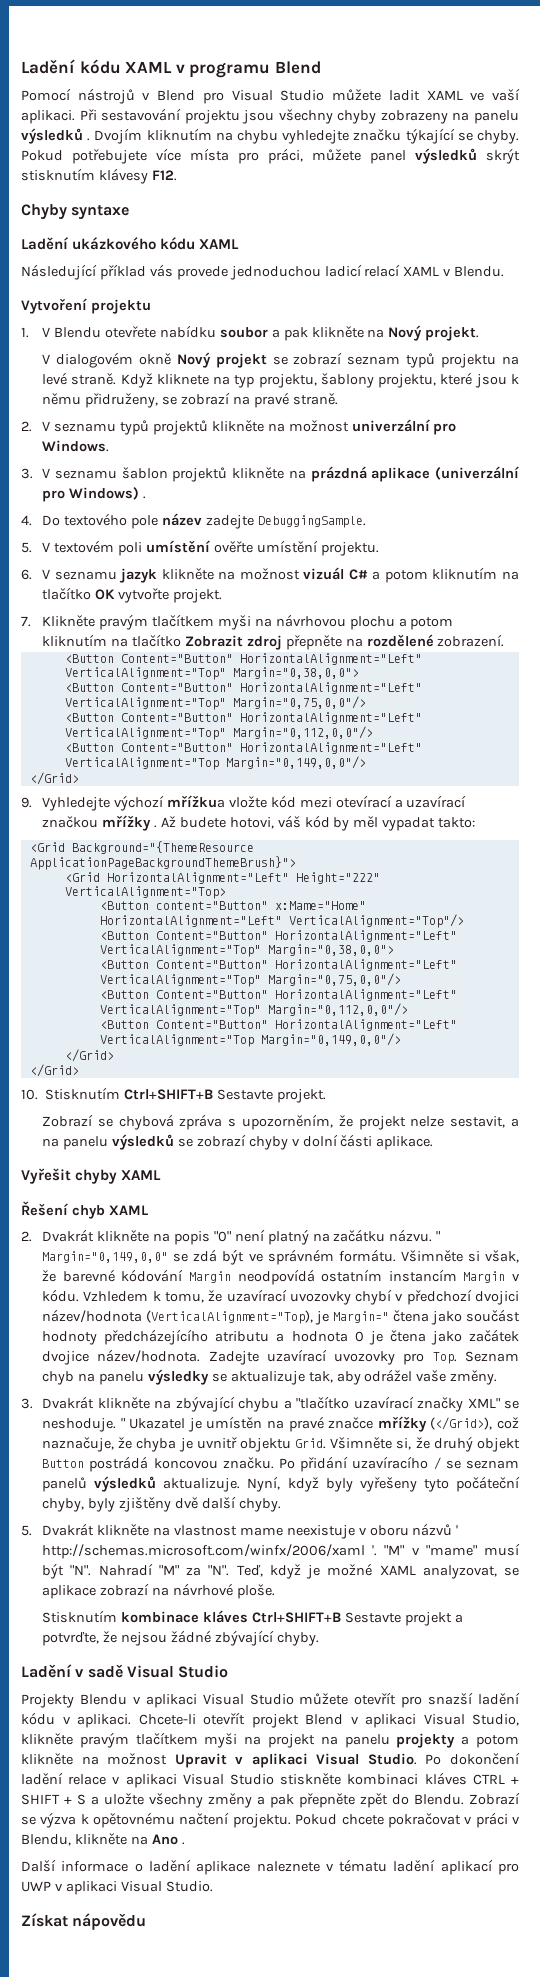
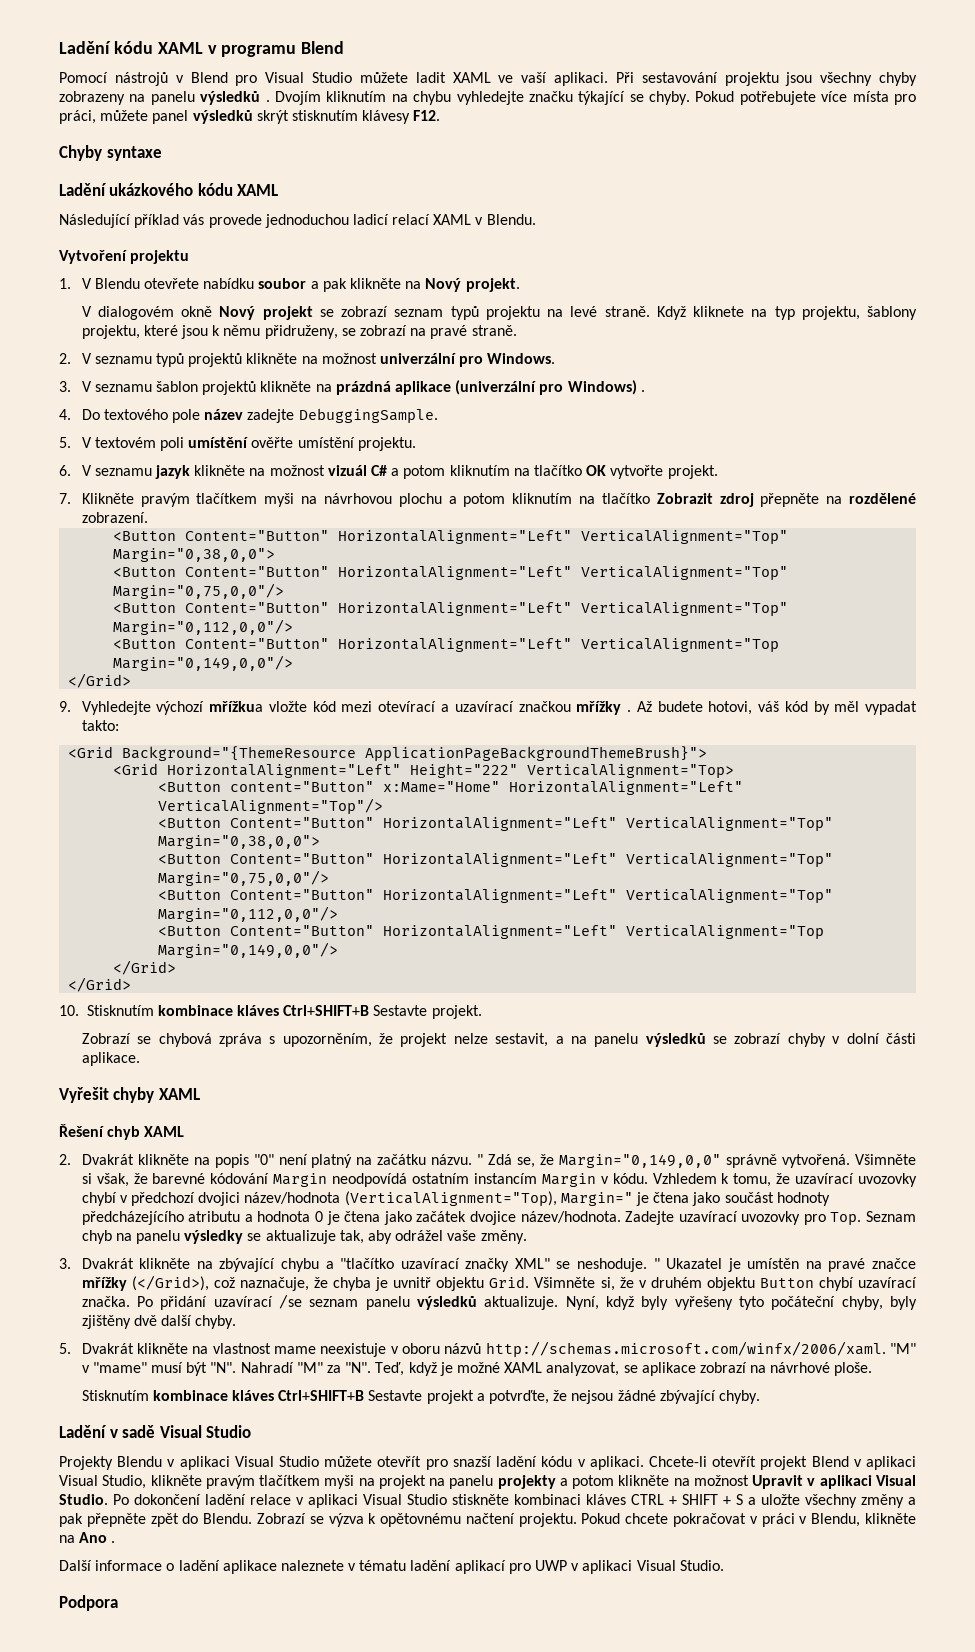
- 10. Stisknutím Ctrl+SHIFT+B Sestavte projekt.
+ 10. Stisknutím kombinace kláves Ctrl+SHIFT+B Sestavte projekt.
- " Margin="0,149,0,0" se zdá být ve správném formátu.
+ " Zdá se, že Margin="0,149,0,0" správně vytvořená.
- Vzhledem k tomu, že uzavírací uvozovky chybí v předchozí dvojici název/hodnota (VerticalAlignment="Top), je Margin=" čtena jako součást hodnoty předcházejícího atributu a hodnota 0 je čtena jako začátek dvojice název/hodnota.
+ Vzhledem k tomu, že uzavírací uvozovky chybí v předchozí dvojici název/hodnota (VerticalAlignment="Top), Margin=" je čtena jako součást hodnoty předcházejícího atributu a hodnota 0 je čtena jako začátek dvojice název/hodnota.
- Všimněte si, že druhý objekt Button postrádá koncovou značku. Po přidání uzavíracího / se seznam panelů výsledků aktualizuje.
+ Všimněte si, že v druhém objektu Button chybí uzavírací značka. Po přidání uzavírací /se seznam panelu výsledků aktualizuje.
- 5. Dvakrát klikněte na vlastnost mame neexistuje v oboru názvů ' http://schemas.microsoft.com/winfx/2006/xaml '. "M" v "mame" musí být "N". Nahradí "M" za "N". Teď, když je možné XAML analyzovat, se aplikace zobrazí na návrhové ploše.
+ 5. Dvakrát klikněte na vlastnost mame neexistuje v oboru názvů http://schemas.microsoft.com/winfx/2006/xaml. "M" v "mame" musí být "N". Nahradí "M" za "N". Teď, když je možné XAML analyzovat, se aplikace zobrazí na návrhové ploše.
- Získat nápovědu
+ Podpora

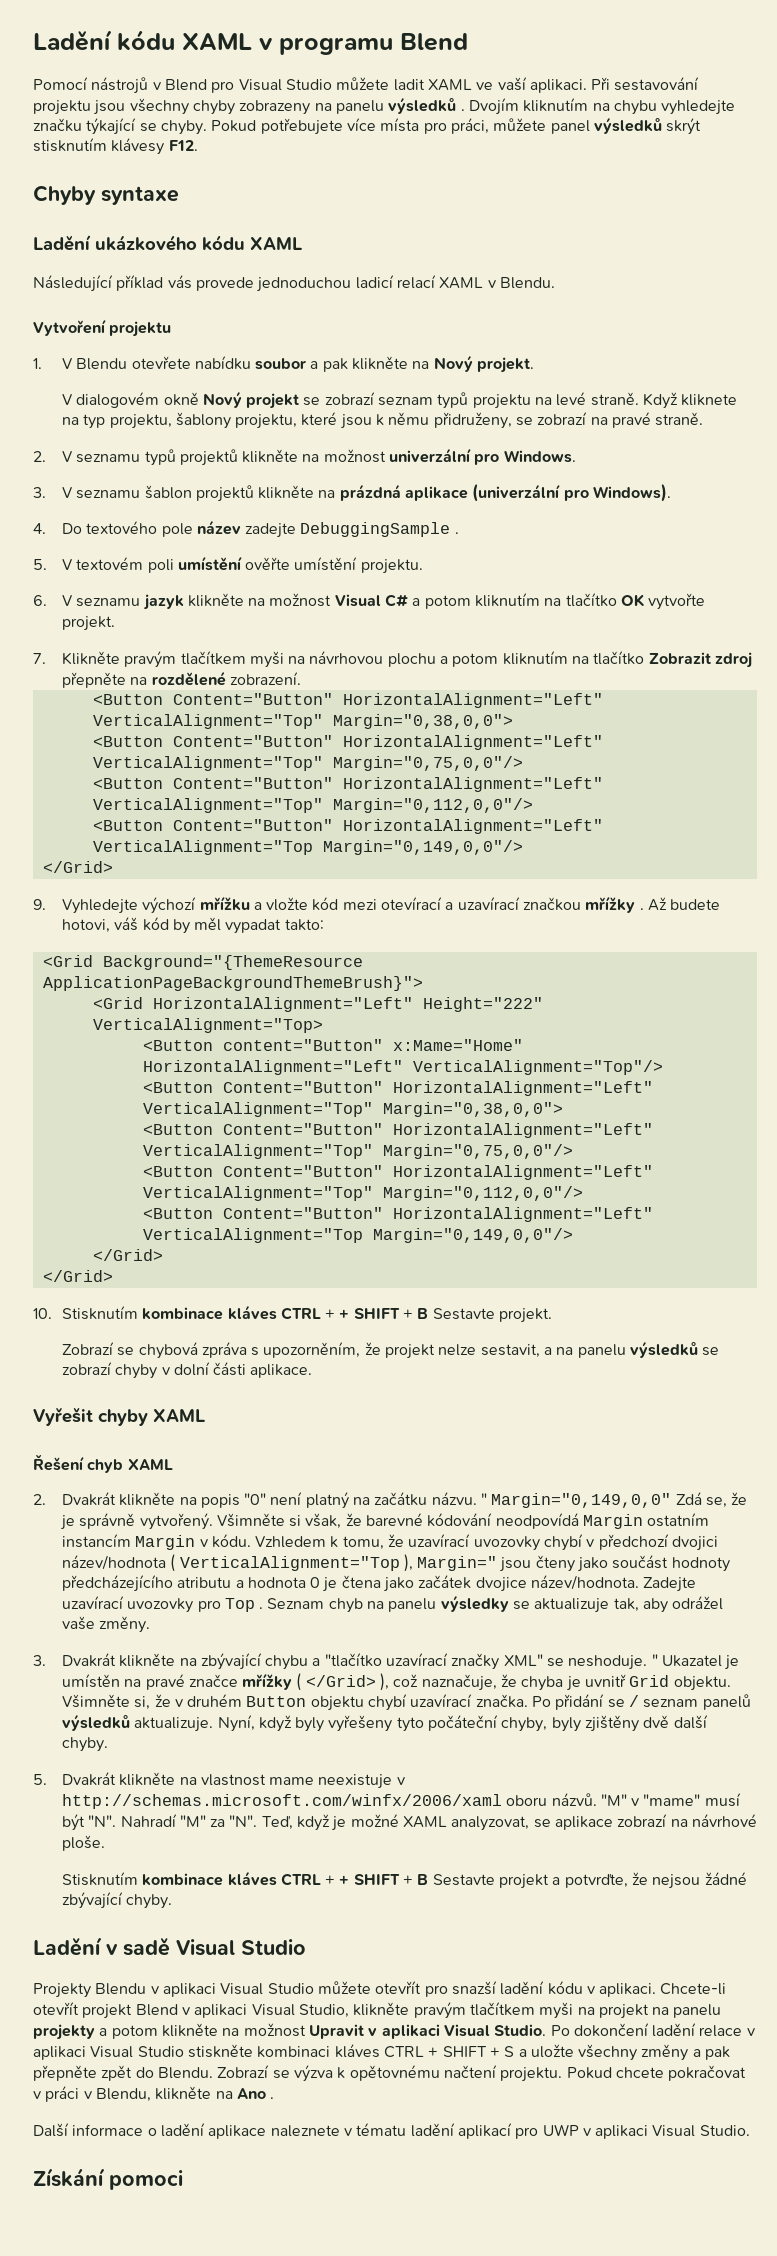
- 3. V seznamu šablon projektů klikněte na prázdná aplikace (univerzální pro Windows) .
+ 3. V seznamu šablon projektů klikněte na prázdná aplikace (univerzální pro Windows).
- 4. Do textového pole název zadejte DebuggingSample.
+ 4. Do textového pole název zadejte DebuggingSample .
- 6. V seznamu jazyk klikněte na možnost vizuál C# a potom kliknutím na tlačítko OK vytvořte projekt.
+ 6. V seznamu jazyk klikněte na možnost Visual C# a potom kliknutím na tlačítko OK vytvořte projekt.
- 9. Vyhledejte výchozí mřížkua vložte kód mezi otevírací a uzavírací značkou mřížky .
+ 9. Vyhledejte výchozí mřížku a vložte kód mezi otevírací a uzavírací značkou mřížky .
- 10. Stisknutím kombinace kláves Ctrl+SHIFT+B Sestavte projekt.
+ 10. Stisknutím kombinace kláves CTRL + + SHIFT + B Sestavte projekt.
- " Zdá se, že Margin="0,149,0,0" správně vytvořená.
+ " Margin="0,149,0,0" Zdá se, že je správně vytvořený.
- Všimněte si však, že barevné kódování Margin neodpovídá ostatním instancím Margin v kódu.
+ Všimněte si však, že barevné kódování neodpovídá Margin ostatním instancím Margin v kódu.
- Vzhledem k tomu, že uzavírací uvozovky chybí v předchozí dvojici název/hodnota (VerticalAlignment="Top), Margin=" je čtena jako součást hodnoty předcházejícího atributu a hodnota 0 je čtena jako začátek dvojice název/hodnota.
+ Vzhledem k tomu, že uzavírací uvozovky chybí v předchozí dvojici název/hodnota ( VerticalAlignment="Top ), Margin=" jsou čteny jako součást hodnoty předcházejícího atributu a hodnota 0 je čtena jako začátek dvojice název/hodnota.
- Zadejte uzavírací uvozovky pro Top. Seznam chyb na panelu výsledky se aktualizuje tak, aby odrážel vaše změny.
+ Zadejte uzavírací uvozovky pro Top . Seznam chyb na panelu výsledky se aktualizuje tak, aby odrážel vaše změny.
- " Ukazatel je umístěn na pravé značce mřížky (</Grid>), což naznačuje, že chyba je uvnitř objektu Grid.
+ " Ukazatel je umístěn na pravé značce mřížky ( </Grid> ), což naznačuje, že chyba je uvnitř Grid objektu.
- Všimněte si, že v druhém objektu Button chybí uzavírací značka.
+ Všimněte si, že v druhém Button objektu chybí uzavírací značka.
- Po přidání uzavírací /se seznam panelu výsledků aktualizuje.
+ Po přidání se / seznam panelů výsledků aktualizuje.
- 5. Dvakrát klikněte na vlastnost mame neexistuje v oboru názvů http://schemas.microsoft.com/winfx/2006/xaml. "M" v "mame" musí být "N". Nahradí "M" za "N". Teď, když je možné XAML analyzovat, se aplikace zobrazí na návrhové ploše.
+ 5. Dvakrát klikněte na vlastnost mame neexistuje v http://schemas.microsoft.com/winfx/2006/xaml oboru názvů. "M" v "mame" musí být "N". Nahradí "M" za "N". Teď, když je možné XAML analyzovat, se aplikace zobrazí na návrhové ploše.
- Stisknutím kombinace kláves Ctrl+SHIFT+B Sestavte projekt a potvrďte, že nejsou žádné zbývající chyby.
+ Stisknutím kombinace kláves CTRL + + SHIFT + B Sestavte projekt a potvrďte, že nejsou žádné zbývající chyby.
- Podpora
+ Získání pomoci

